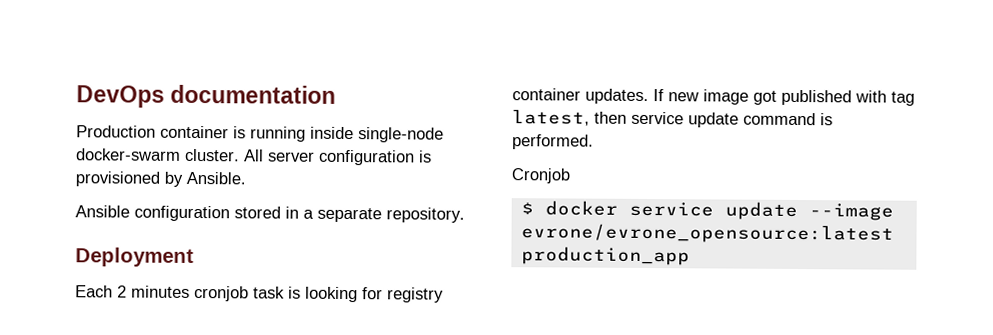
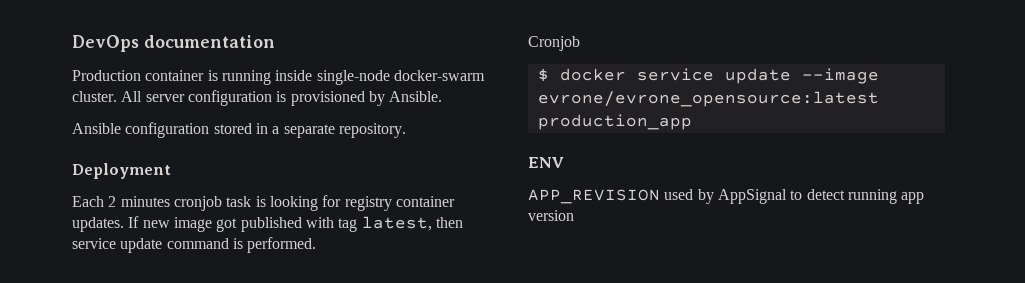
+ ENV
+ APP_REVISION used by AppSignal to detect running app version

